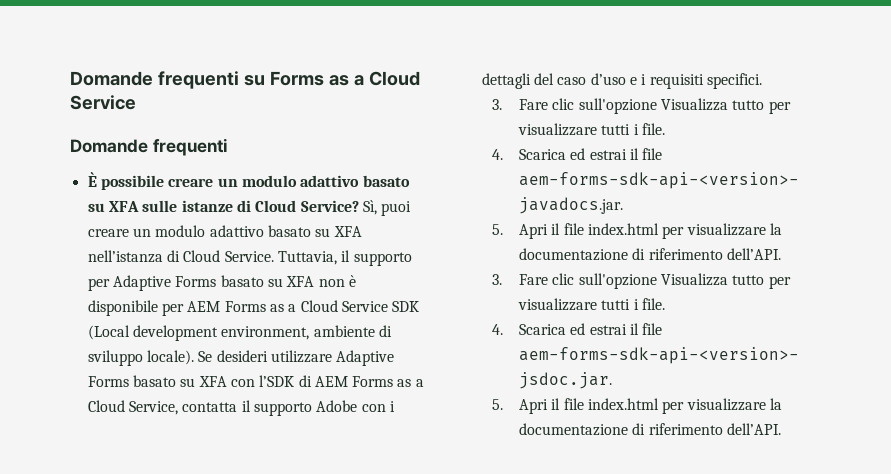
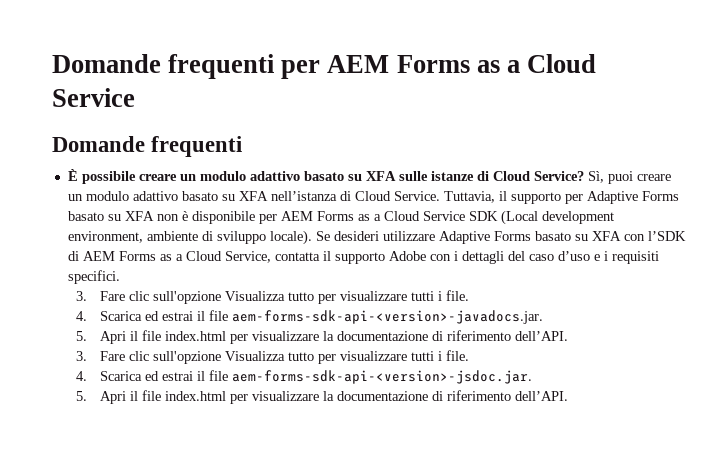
- Domande frequenti su Forms as a Cloud Service
+ Domande frequenti per AEM Forms as a Cloud Service

